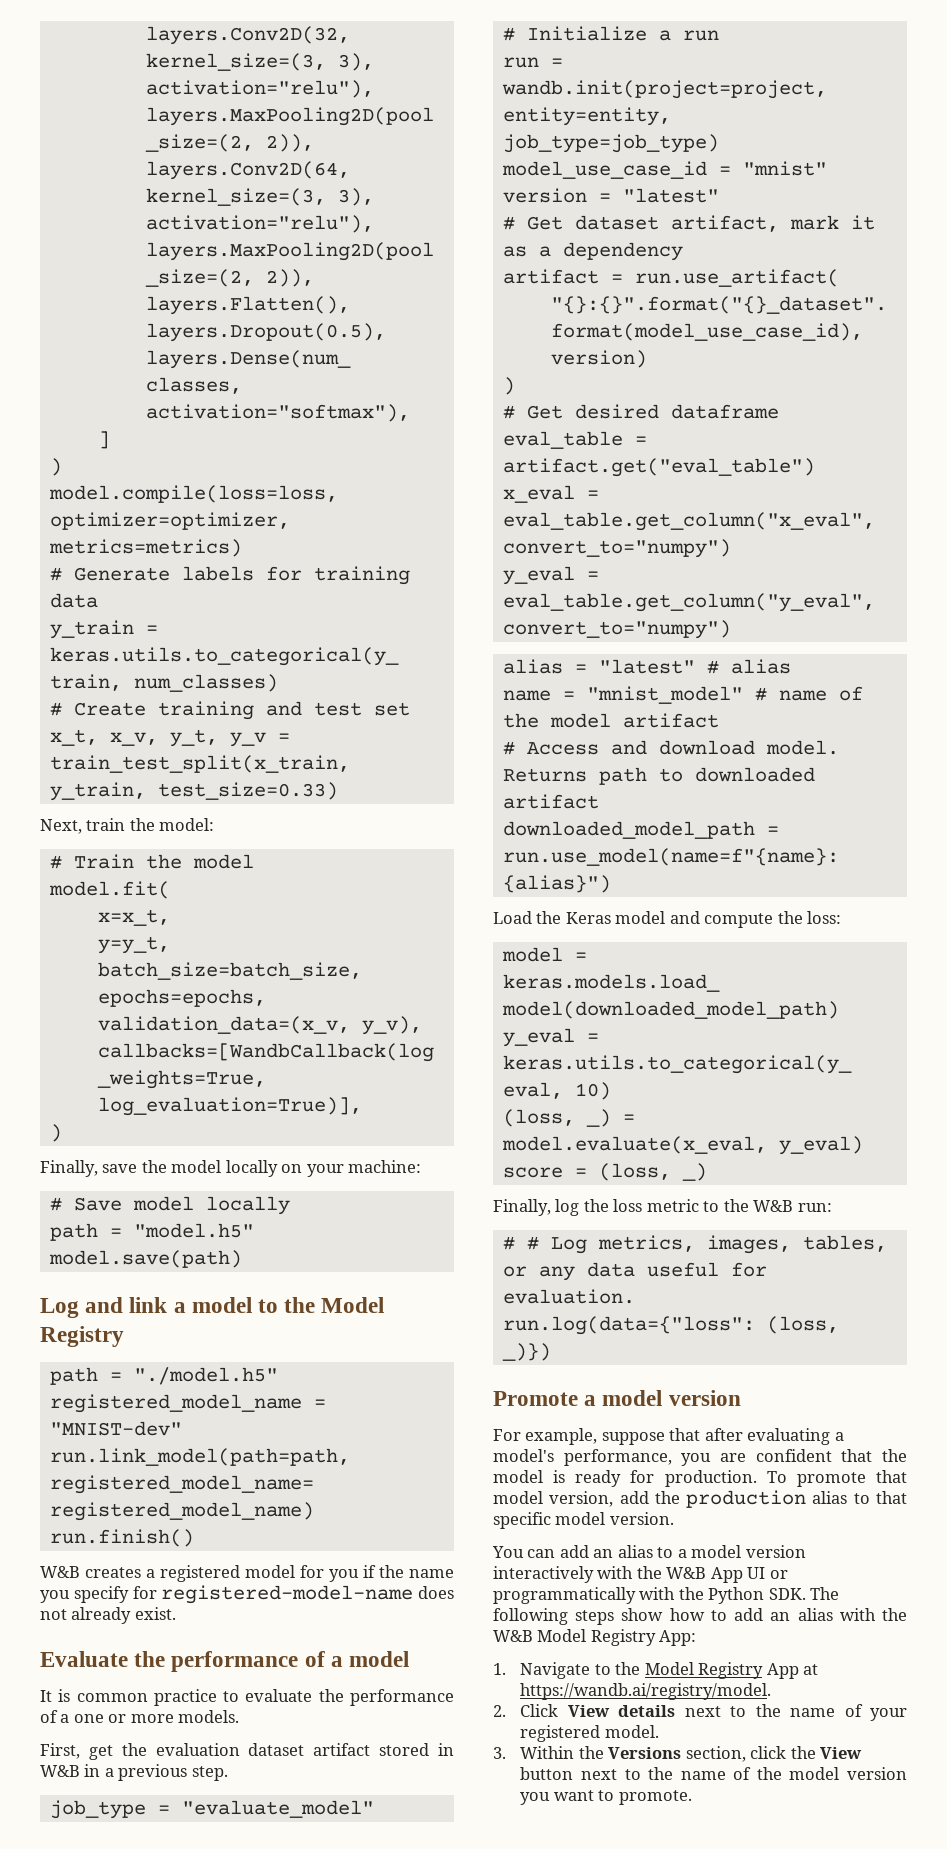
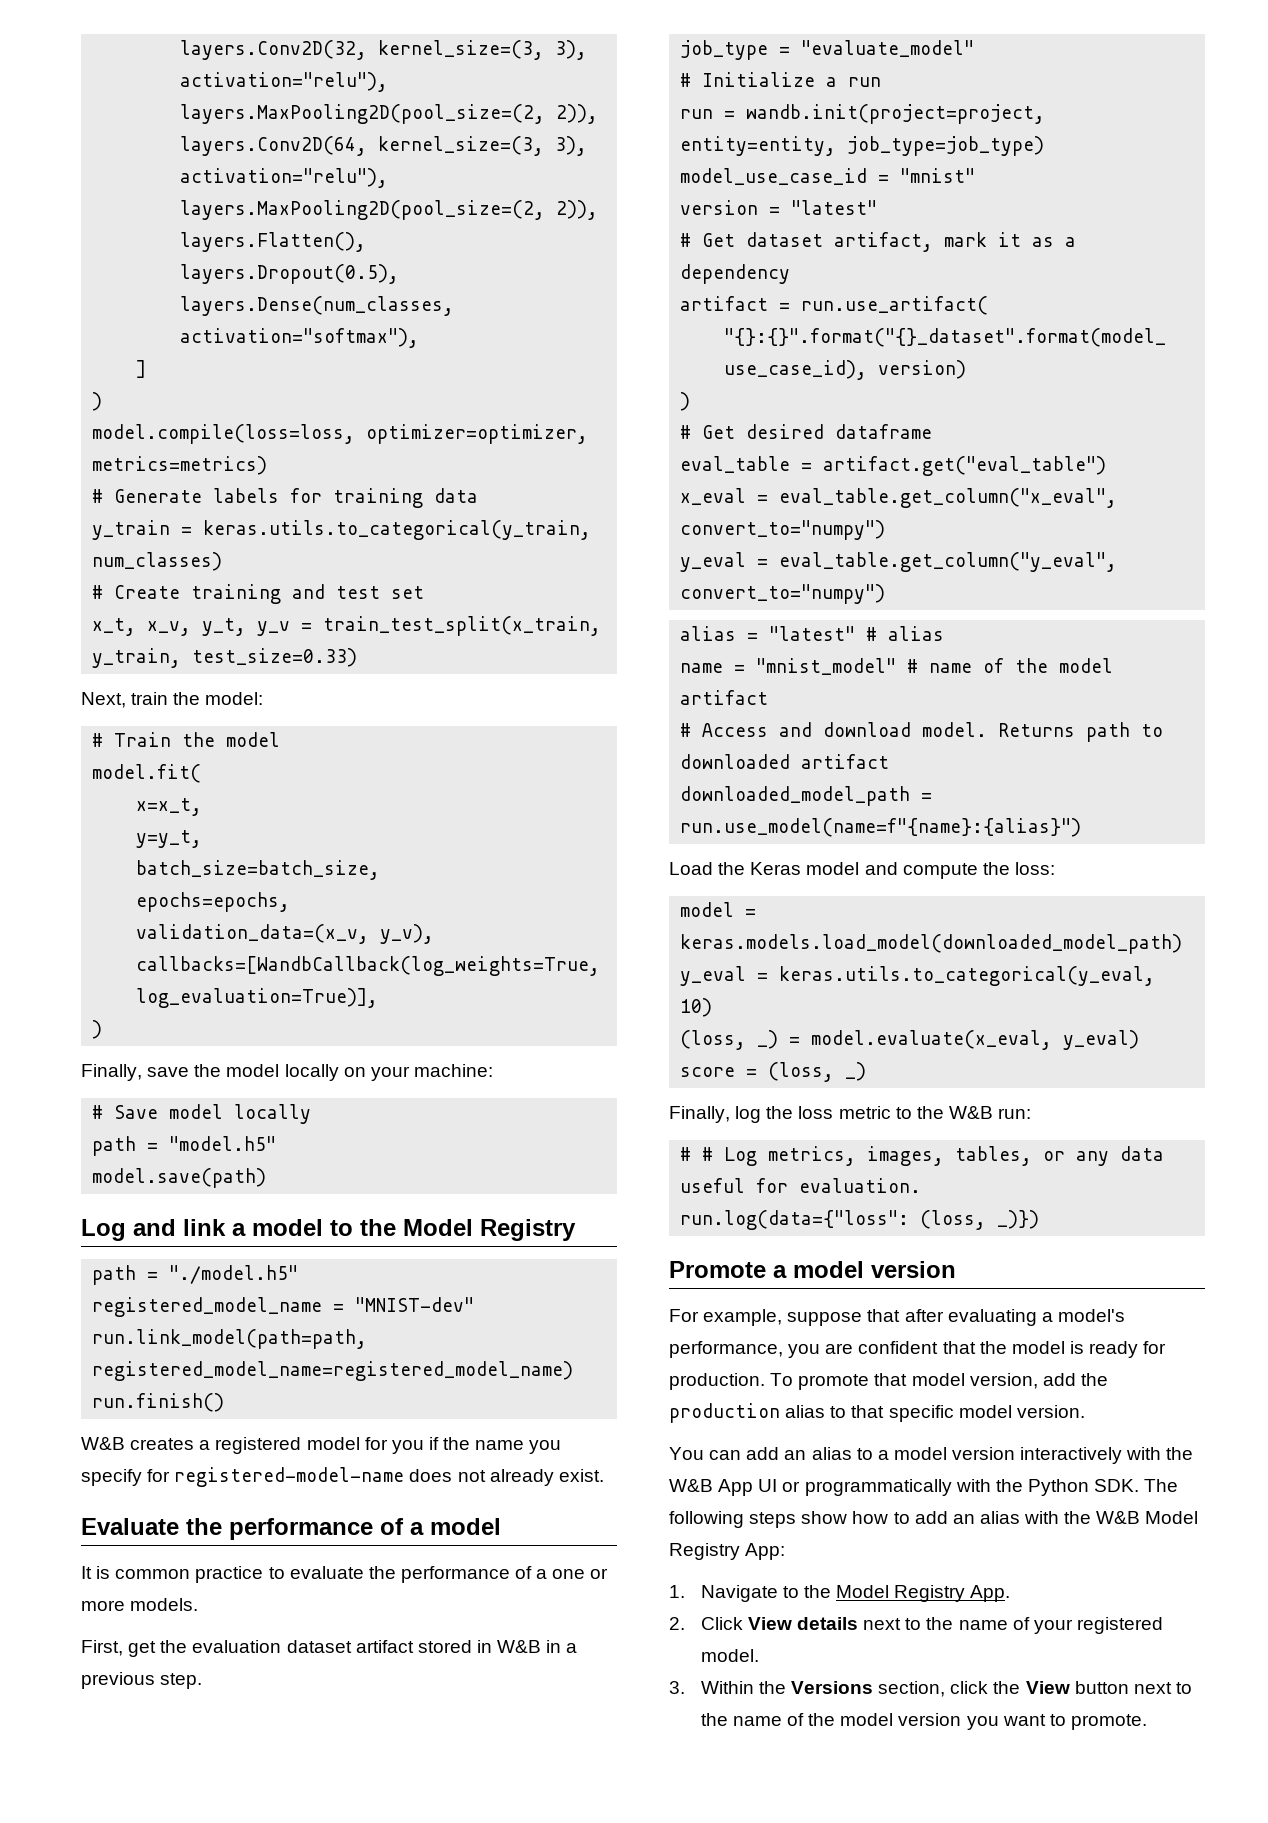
- 1. Navigate to the Model Registry App at https://wandb.ai/registry/model.
+ 1. Navigate to the Model Registry App.

